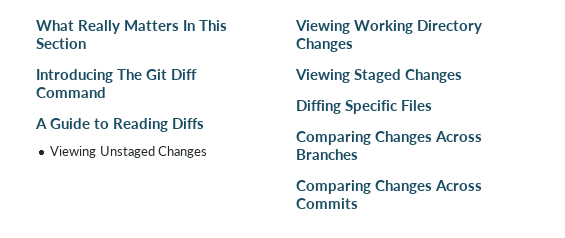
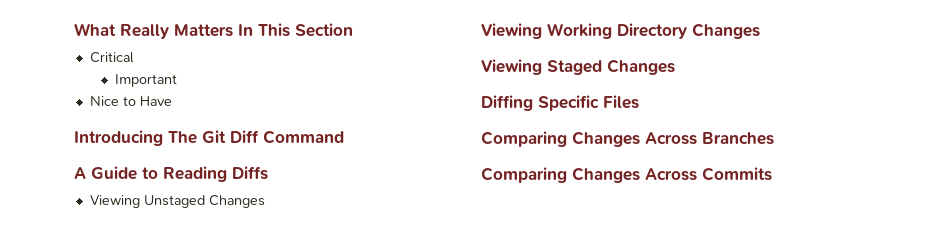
+ Critical
+ Important
+ Nice to Have

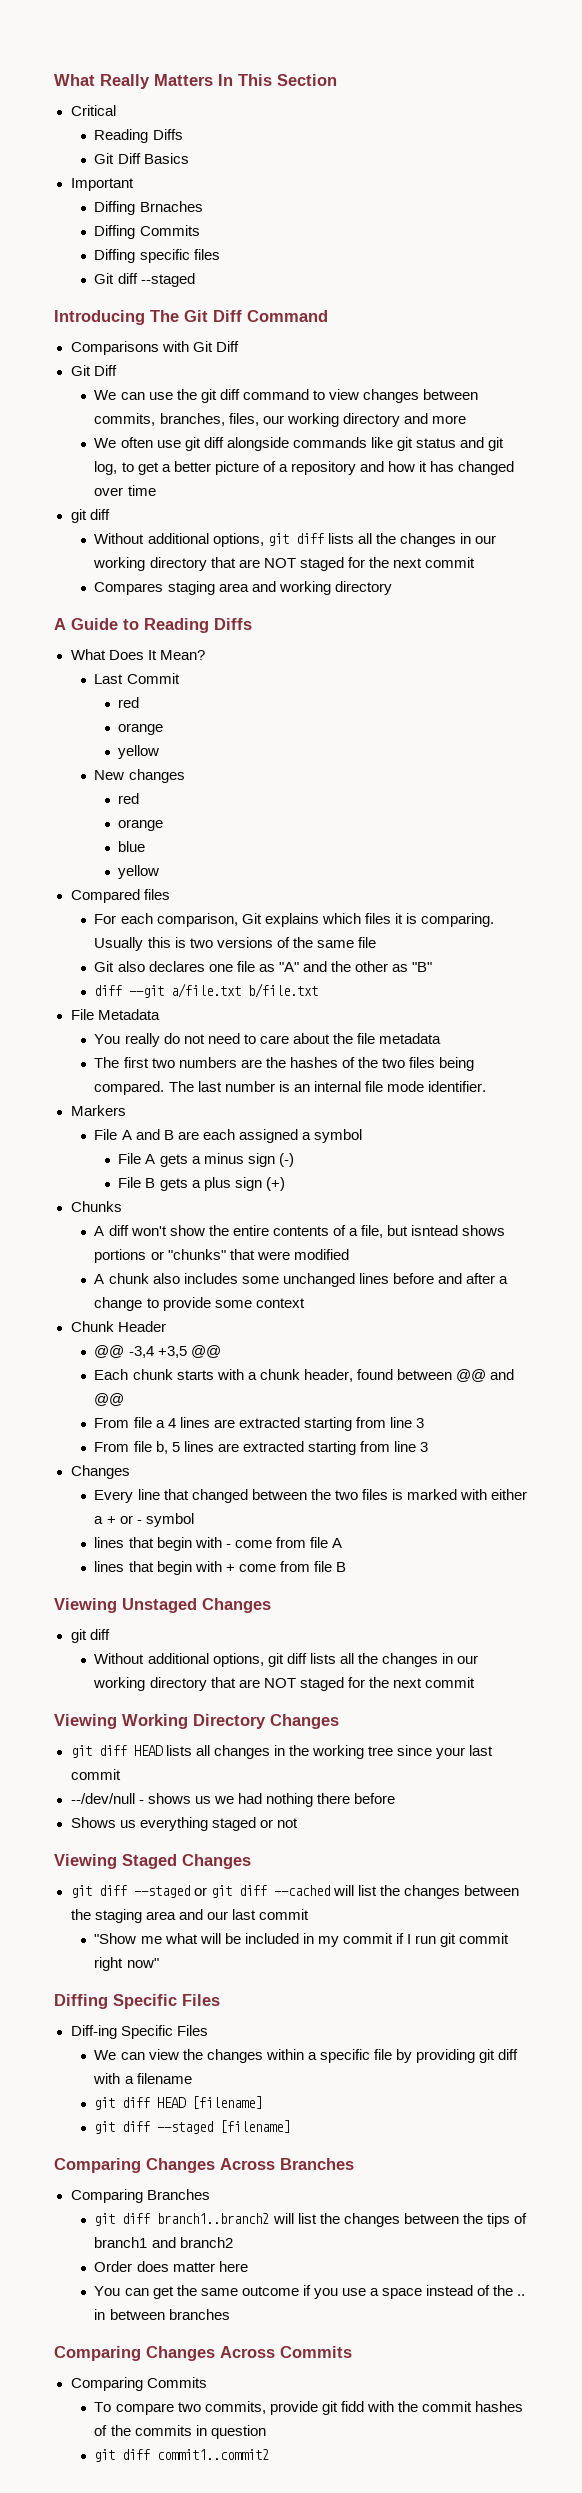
  Critical
+ Reading Diffs
+ Git Diff Basics
  Important
- Nice to Have
+ Diffing Brnaches
+ Diffing Commits
+ Diffing specific files
+ Git diff --staged
+ Comparisons with Git Diff
+ Git Diff
+ We can use the git diff command to view changes between commits, branches, files, our working directory and more
+ We often use git diff alongside commands like git status and git log, to get a better picture of a repository and how it has changed over time
+ git diff
+ Without additional options, git diff lists all the changes in our working directory that are NOT staged for the next commit
+ Compares staging area and working directory
+ What Does It Mean?
+ Last Commit
+ red
+ orange
+ yellow
+ New changes
+ red
+ orange
+ blue
+ yellow
+ Compared files
+ For each comparison, Git explains which files it is comparing. Usually this is two versions of the same file
+ Git also declares one file as "A" and the other as "B"
+ diff --git a/file.txt b/file.txt
+ File Metadata
+ You really do not need to care about the file metadata
+ The first two numbers are the hashes of the two files being compared. The last number is an internal file mode identifier.
+ Markers
+ File A and B are each assigned a symbol
+ File A gets a minus sign (-)
+ File B gets a plus sign (+)
+ Chunks
+ A diff won't show the entire contents of a file, but isntead shows portions or "chunks" that were modified
+ A chunk also includes some unchanged lines before and after a change to provide some context
+ Chunk Header
+ @@ -3,4 +3,5 @@
+ Each chunk starts with a chunk header, found between @@ and @@
+ From file a 4 lines are extracted starting from line 3
+ From file b, 5 lines are extracted starting from line 3
+ Changes
+ Every line that changed between the two files is marked with either a + or - symbol
+ lines that begin with - come from file A
+ lines that begin with + come from file B
  Viewing Unstaged Changes
+ git diff
+ Without additional options, git diff lists all the changes in our working directory that are NOT staged for the next commit
  Viewing Working Directory Changes
+ git diff HEAD lists all changes in the working tree since your last commit
+ --/dev/null - shows us we had nothing there before
+ Shows us everything staged or not
  Viewing Staged Changes
+ git diff --staged or git diff --cached will list the changes between the staging area and our last commit
+ "Show me what will be included in my commit if I run git commit right now"
  Diffing Specific Files
+ Diff-ing Specific Files
+ We can view the changes within a specific file by providing git diff with a filename
+ git diff HEAD [filename]
+ git diff --staged [filename]
  Comparing Changes Across Branches
+ Comparing Branches
+ git diff branch1..branch2 will list the changes between the tips of branch1 and branch2
+ Order does matter here
+ You can get the same outcome if you use a space instead of the .. in between branches
  Comparing Changes Across Commits
+ Comparing Commits
+ To compare two commits, provide git fidd with the commit hashes of the commits in question
+ git diff commit1..commit2

